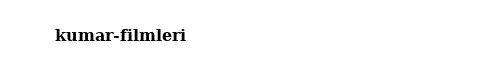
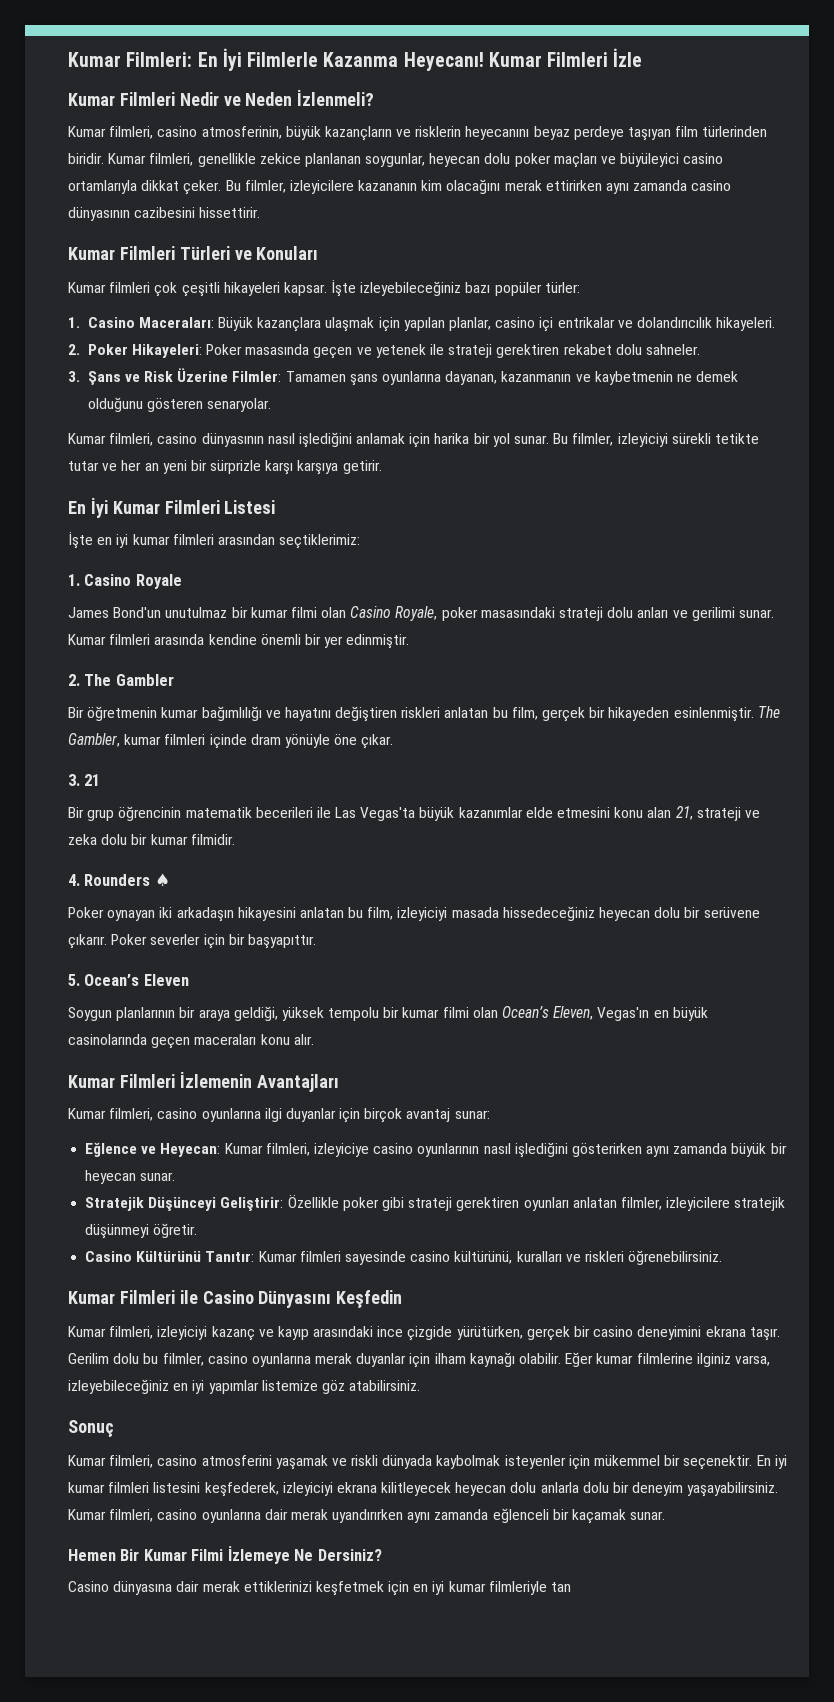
- kumar-filmleri
+ Kumar Filmleri: En İyi Filmlerle Kazanma Heyecanı! Kumar Filmleri İzle
+ Kumar Filmleri Nedir ve Neden İzlenmeli?
+ Kumar filmleri, casino atmosferinin, büyük kazançların ve risklerin heyecanını beyaz perdeye taşıyan film türlerinden biridir. Kumar filmleri, genellikle zekice planlanan soygunlar, heyecan dolu poker maçları ve büyüleyici casino ortamlarıyla dikkat çeker. Bu filmler, izleyicilere kazananın kim olacağını merak ettirirken aynı zamanda casino dünyasının cazibesini hissettirir.
+ Kumar Filmleri Türleri ve Konuları
+ Kumar filmleri çok çeşitli hikayeleri kapsar. İşte izleyebileceğiniz bazı popüler türler:
+ 1. Casino Maceraları: Büyük kazançlara ulaşmak için yapılan planlar, casino içi entrikalar ve dolandırıcılık hikayeleri.
+ 2. Poker Hikayeleri: Poker masasında geçen ve yetenek ile strateji gerektiren rekabet dolu sahneler.
+ 3. Şans ve Risk Üzerine Filmler: Tamamen şans oyunlarına dayanan, kazanmanın ve kaybetmenin ne demek olduğunu gösteren senaryolar.
+ Kumar filmleri, casino dünyasının nasıl işlediğini anlamak için harika bir yol sunar. Bu filmler, izleyiciyi sürekli tetikte tutar ve her an yeni bir sürprizle karşı karşıya getirir.
+ En İyi Kumar Filmleri Listesi
+ İşte en iyi kumar filmleri arasından seçtiklerimiz:
+ 1. Casino Royale
+ James Bond'un unutulmaz bir kumar filmi olan Casino Royale, poker masasındaki strateji dolu anları ve gerilimi sunar. Kumar filmleri arasında kendine önemli bir yer edinmiştir.
+ 2. The Gambler
+ Bir öğretmenin kumar bağımlılığı ve hayatını değiştiren riskleri anlatan bu film, gerçek bir hikayeden esinlenmiştir. The Gambler, kumar filmleri içinde dram yönüyle öne çıkar.
+ 3. 21
+ Bir grup öğrencinin matematik becerileri ile Las Vegas'ta büyük kazanımlar elde etmesini konu alan 21, strateji ve zeka dolu bir kumar filmidir.
+ 4. Rounders ♠
+ Poker oynayan iki arkadaşın hikayesini anlatan bu film, izleyiciyi masada hissedeceğiniz heyecan dolu bir serüvene çıkarır. Poker severler için bir başyapıttır.
+ 5. Ocean’s Eleven
+ Soygun planlarının bir araya geldiği, yüksek tempolu bir kumar filmi olan Ocean’s Eleven, Vegas'ın en büyük casinolarında geçen maceraları konu alır.
+ Kumar Filmleri İzlemenin Avantajları
+ Kumar filmleri, casino oyunlarına ilgi duyanlar için birçok avantaj sunar:
+ Eğlence ve Heyecan: Kumar filmleri, izleyiciye casino oyunlarının nasıl işlediğini gösterirken aynı zamanda büyük bir heyecan sunar.
+ Stratejik Düşünceyi Geliştirir: Özellikle poker gibi strateji gerektiren oyunları anlatan filmler, izleyicilere stratejik düşünmeyi öğretir.
+ Casino Kültürünü Tanıtır: Kumar filmleri sayesinde casino kültürünü, kuralları ve riskleri öğrenebilirsiniz.
+ Kumar Filmleri ile Casino Dünyasını Keşfedin
+ Kumar filmleri, izleyiciyi kazanç ve kayıp arasındaki ince çizgide yürütürken, gerçek bir casino deneyimini ekrana taşır. Gerilim dolu bu filmler, casino oyunlarına merak duyanlar için ilham kaynağı olabilir. Eğer kumar filmlerine ilginiz varsa, izleyebileceğiniz en iyi yapımlar listemize göz atabilirsiniz.
+ Sonuç
+ Kumar filmleri, casino atmosferini yaşamak ve riskli dünyada kaybolmak isteyenler için mükemmel bir seçenektir. En iyi kumar filmleri listesini keşfederek, izleyiciyi ekrana kilitleyecek heyecan dolu anlarla dolu bir deneyim yaşayabilirsiniz. Kumar filmleri, casino oyunlarına dair merak uyandırırken aynı zamanda eğlenceli bir kaçamak sunar.
+ Hemen Bir Kumar Filmi İzlemeye Ne Dersiniz?
+ Casino dünyasına dair merak ettiklerinizi keşfetmek için en iyi kumar filmleriyle tan

